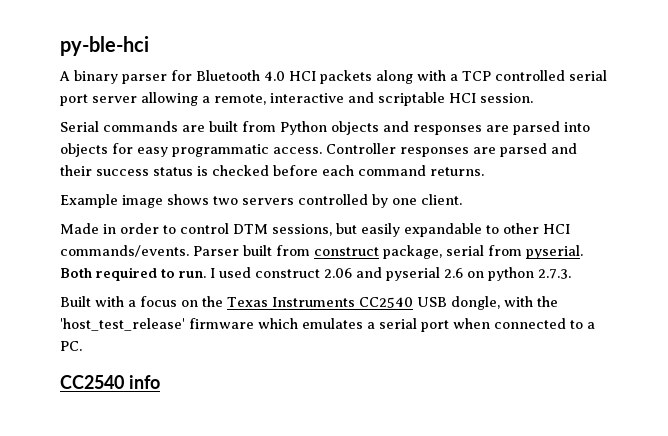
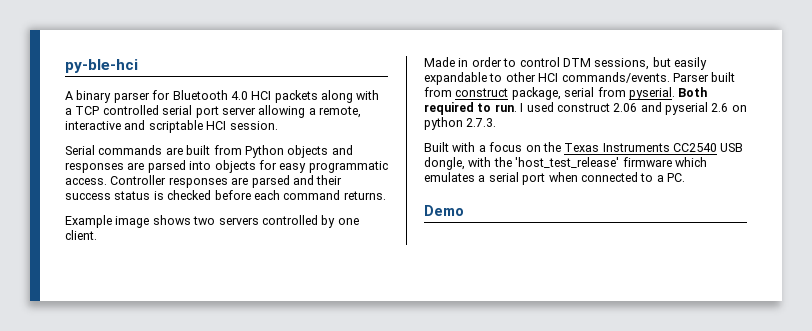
- CC2540 info
+ Demo

